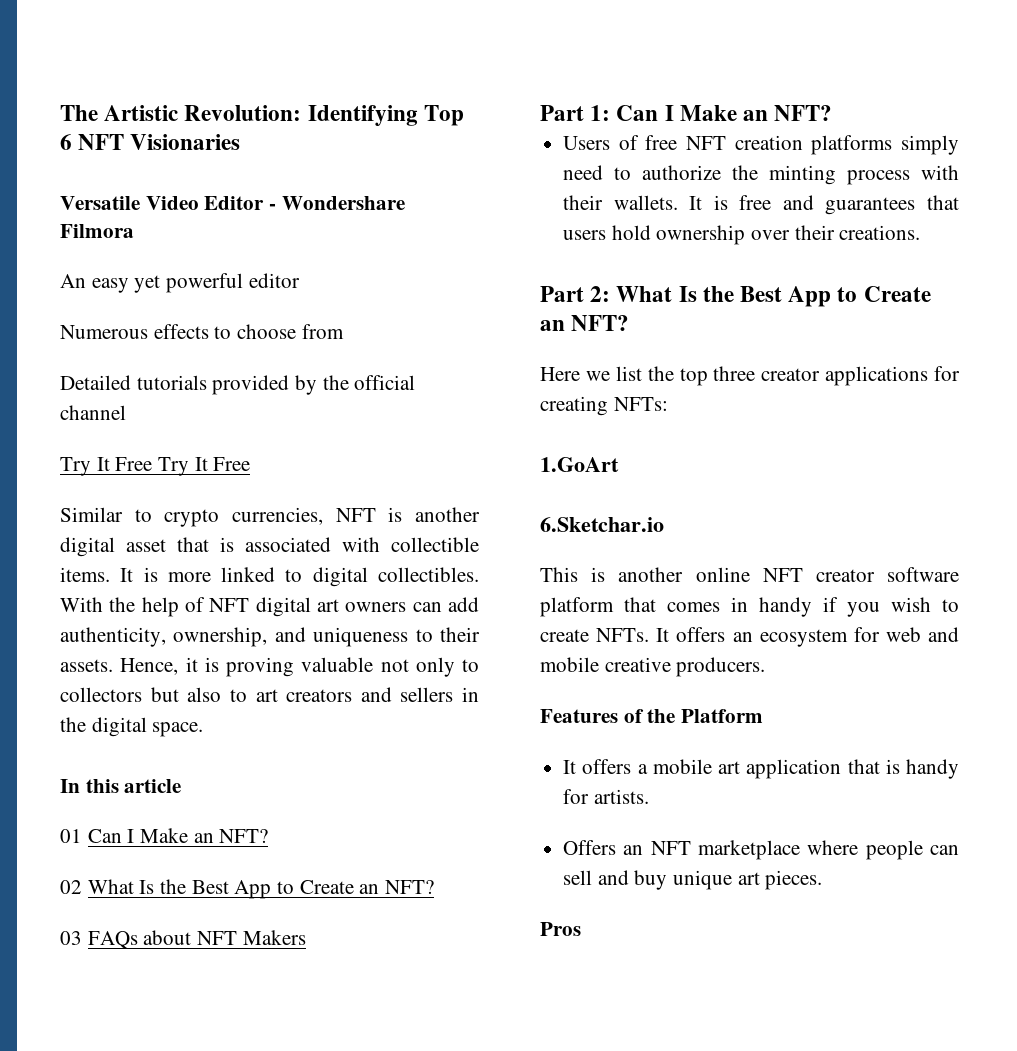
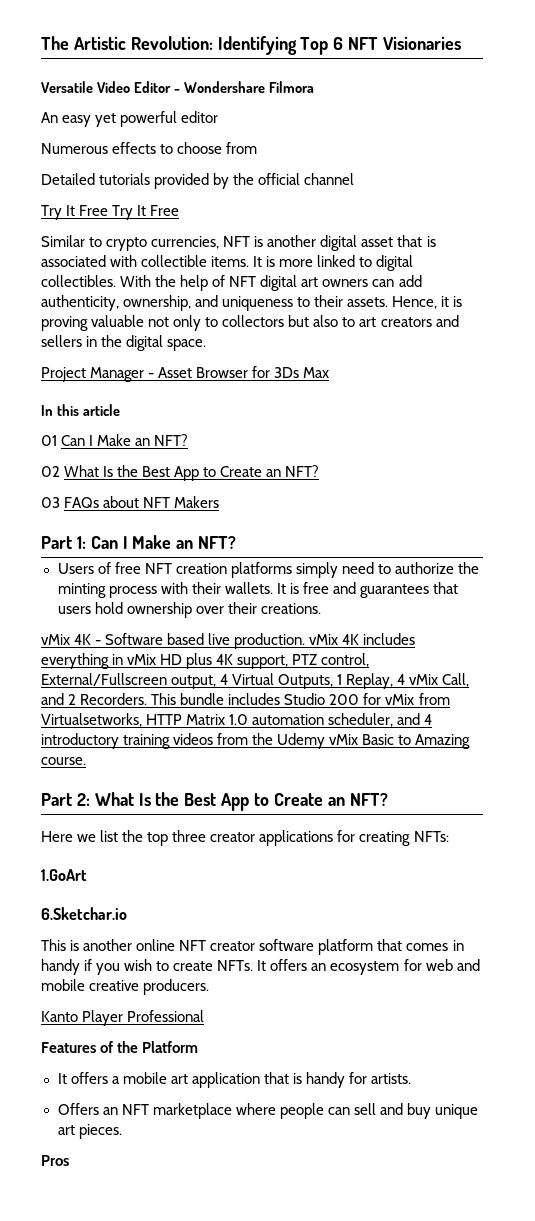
+ Project Manager - Asset Browser for 3Ds Max
+ vMix 4K - Software based live production. vMix 4K includes everything in vMix HD plus 4K support, PTZ control, External/Fullscreen output, 4 Virtual Outputs, 1 Replay, 4 vMix Call, and 2 Recorders. This bundle includes Studio 200 for vMix from Virtualsetworks, HTTP Matrix 1.0 automation scheduler, and 4 introductory training videos from the Udemy vMix Basic to Amazing course.
+ Kanto Player Professional

